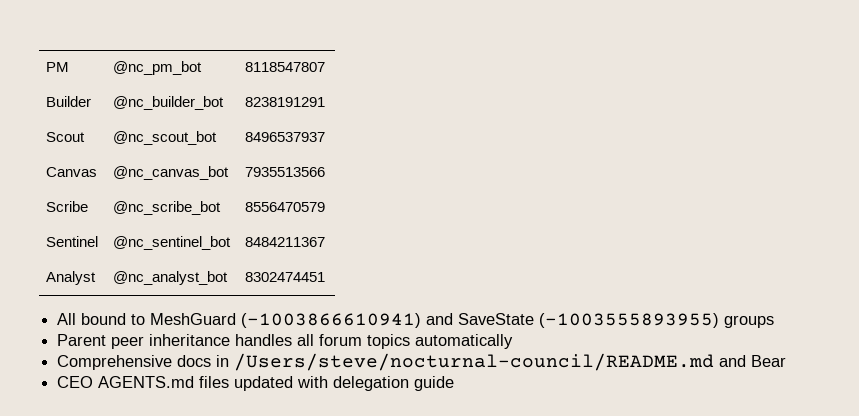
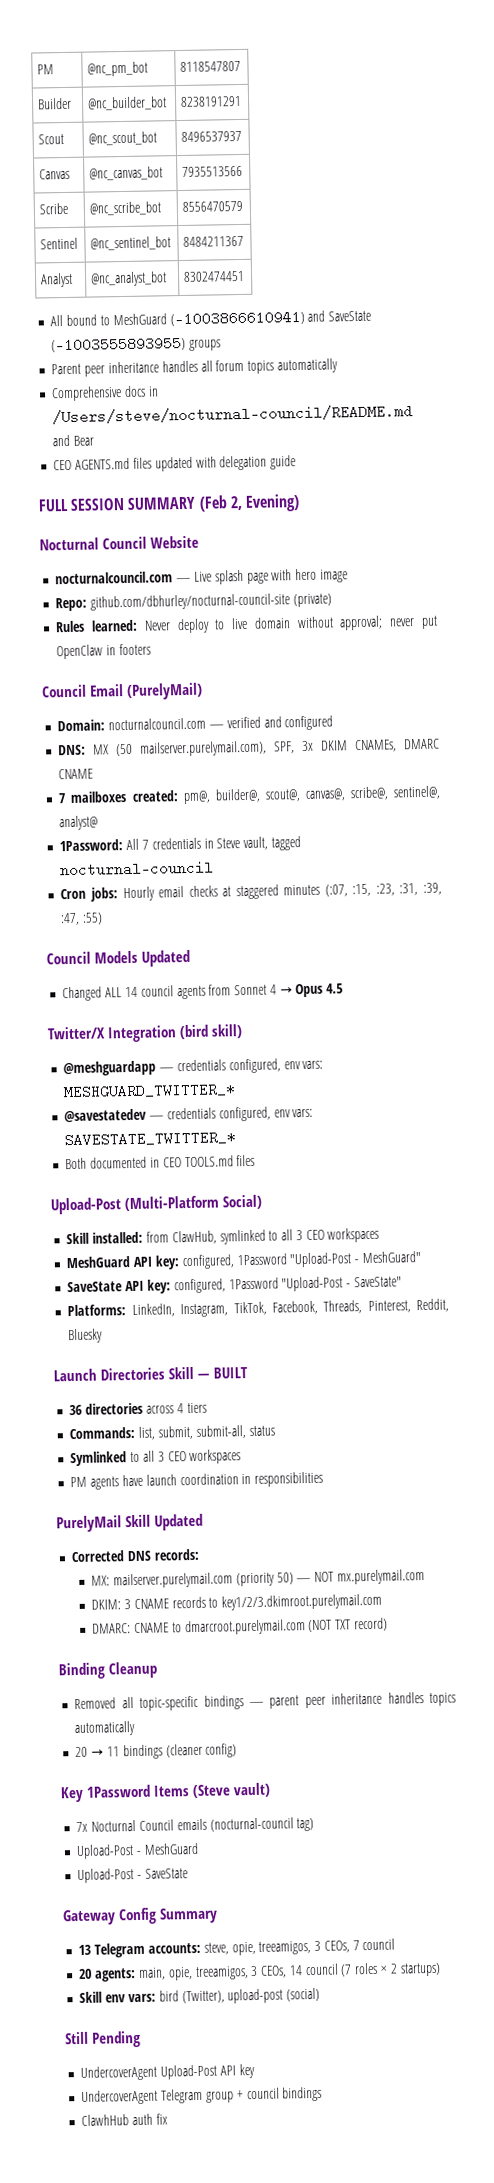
+ FULL SESSION SUMMARY (Feb 2, Evening)
+ Nocturnal Council Website
+ nocturnalcouncil.com — Live splash page with hero image
+ Repo: github.com/dbhurley/nocturnal-council-site (private)
+ Rules learned: Never deploy to live domain without approval; never put OpenClaw in footers
+ Council Email (PurelyMail)
+ Domain: nocturnalcouncil.com — verified and configured
+ DNS: MX (50 mailserver.purelymail.com), SPF, 3x DKIM CNAMEs, DMARC CNAME
+ 7 mailboxes created: pm@, builder@, scout@, canvas@, scribe@, sentinel@, analyst@
+ 1Password: All 7 credentials in Steve vault, tagged nocturnal-council
+ Cron jobs: Hourly email checks at staggered minutes (:07, :15, :23, :31, :39, :47, :55)
+ Council Models Updated
+ Changed ALL 14 council agents from Sonnet 4 → Opus 4.5
+ Twitter/X Integration (bird skill)
+ @meshguardapp — credentials configured, env vars: MESHGUARD_TWITTER_*
+ @savestatedev — credentials configured, env vars: SAVESTATE_TWITTER_*
+ Both documented in CEO TOOLS.md files
+ Upload-Post (Multi-Platform Social)
+ Skill installed: from ClawHub, symlinked to all 3 CEO workspaces
+ MeshGuard API key: configured, 1Password "Upload-Post - MeshGuard"
+ SaveState API key: configured, 1Password "Upload-Post - SaveState"
+ Platforms: LinkedIn, Instagram, TikTok, Facebook, Threads, Pinterest, Reddit, Bluesky
+ Launch Directories Skill — BUILT
+ 36 directories across 4 tiers
+ Commands: list, submit, submit-all, status
+ Symlinked to all 3 CEO workspaces
+ PM agents have launch coordination in responsibilities
+ PurelyMail Skill Updated
+ Corrected DNS records:
+ MX: mailserver.purelymail.com (priority 50) — NOT mx.purelymail.com
+ DKIM: 3 CNAME records to key1/2/3.dkimroot.purelymail.com
+ DMARC: CNAME to dmarcroot.purelymail.com (NOT TXT record)
+ Binding Cleanup
+ Removed all topic-specific bindings — parent peer inheritance handles topics automatically
+ 20 → 11 bindings (cleaner config)
+ Key 1Password Items (Steve vault)
+ 7x Nocturnal Council emails (nocturnal-council tag)
+ Upload-Post - MeshGuard
+ Upload-Post - SaveState
+ Gateway Config Summary
+ 13 Telegram accounts: steve, opie, treeamigos, 3 CEOs, 7 council
+ 20 agents: main, opie, treeamigos, 3 CEOs, 14 council (7 roles × 2 startups)
+ Skill env vars: bird (Twitter), upload-post (social)
+ Still Pending
+ UndercoverAgent Upload-Post API key
+ UndercoverAgent Telegram group + council bindings
+ ClawhHub auth fix

